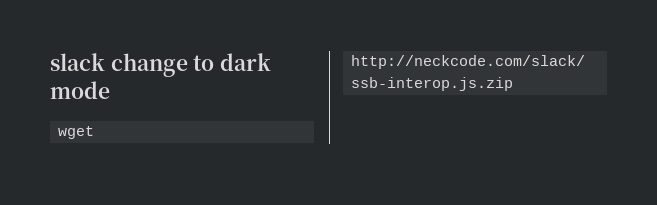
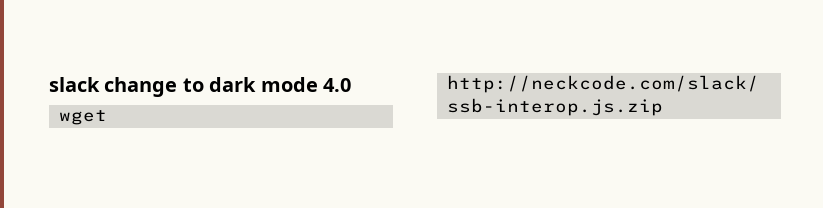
- slack change to dark mode
+ slack change to dark mode 4.0

